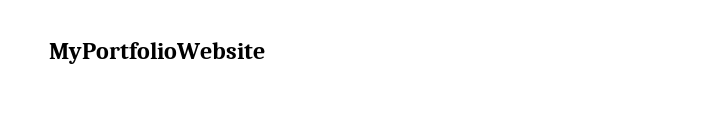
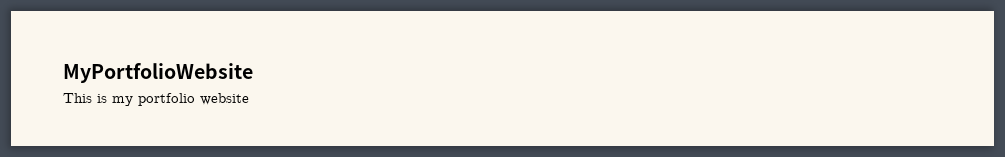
+ This is my portfolio website

